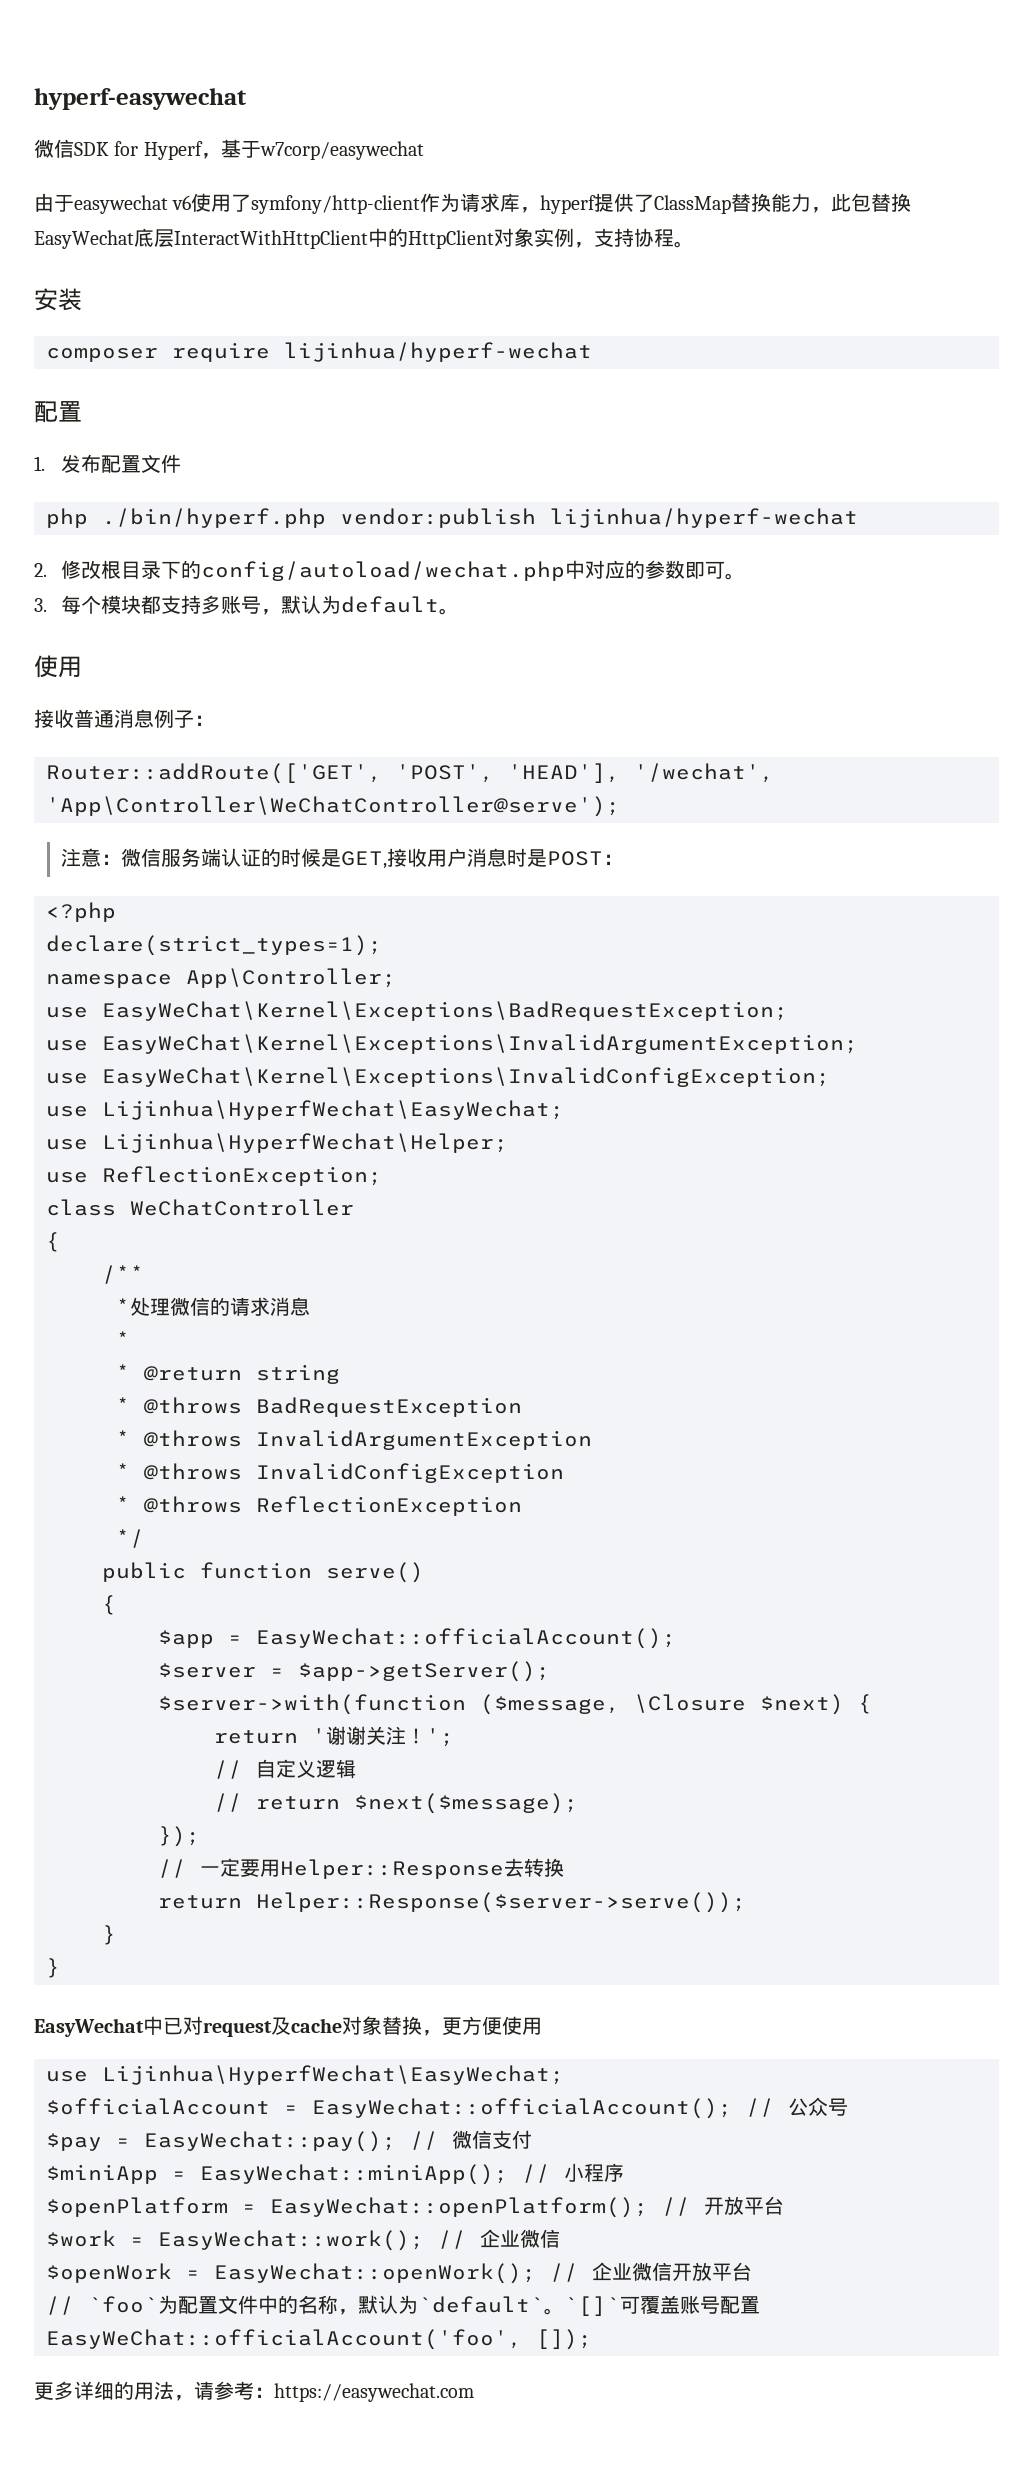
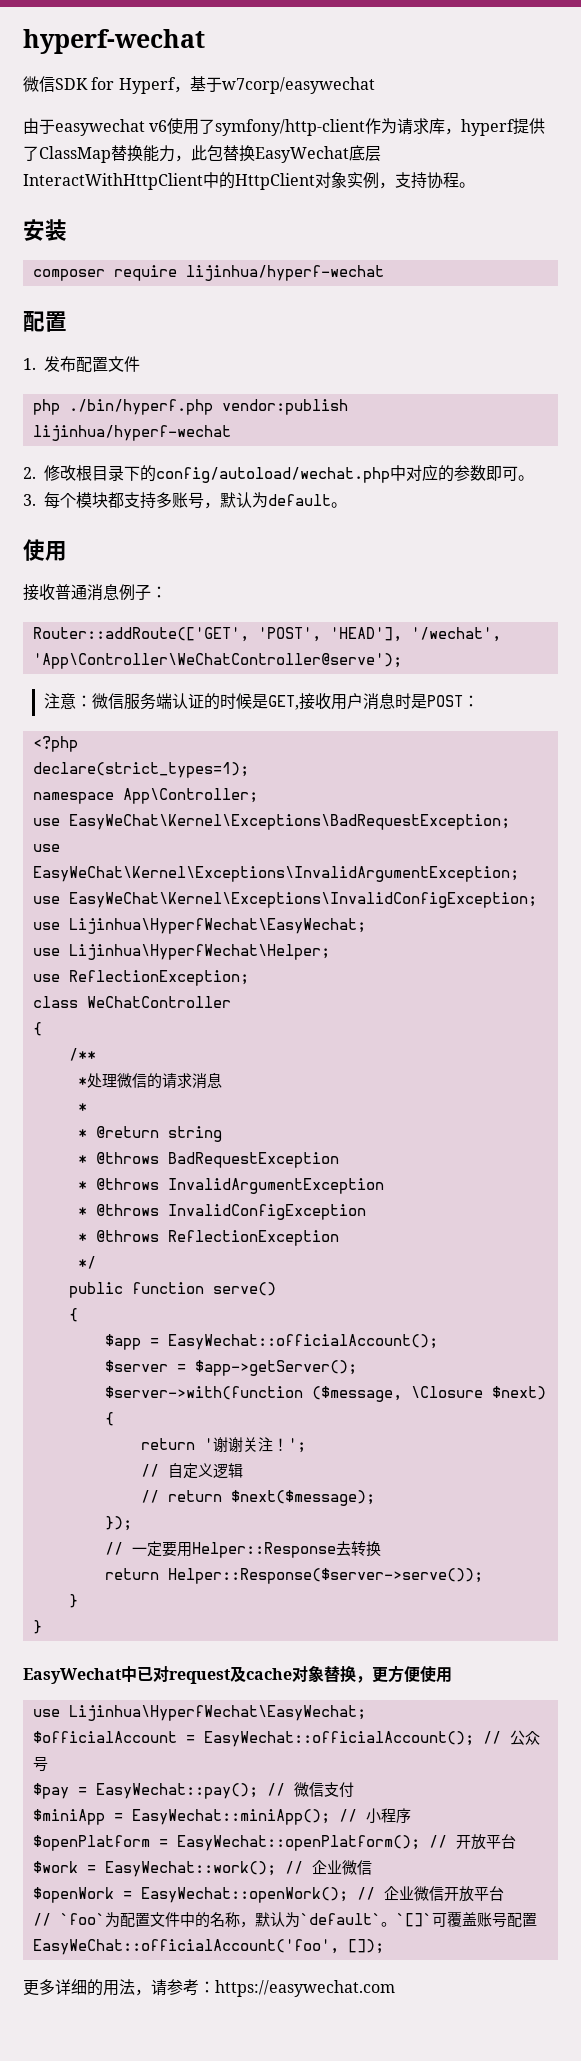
- hyperf-easywechat
+ hyperf-wechat

